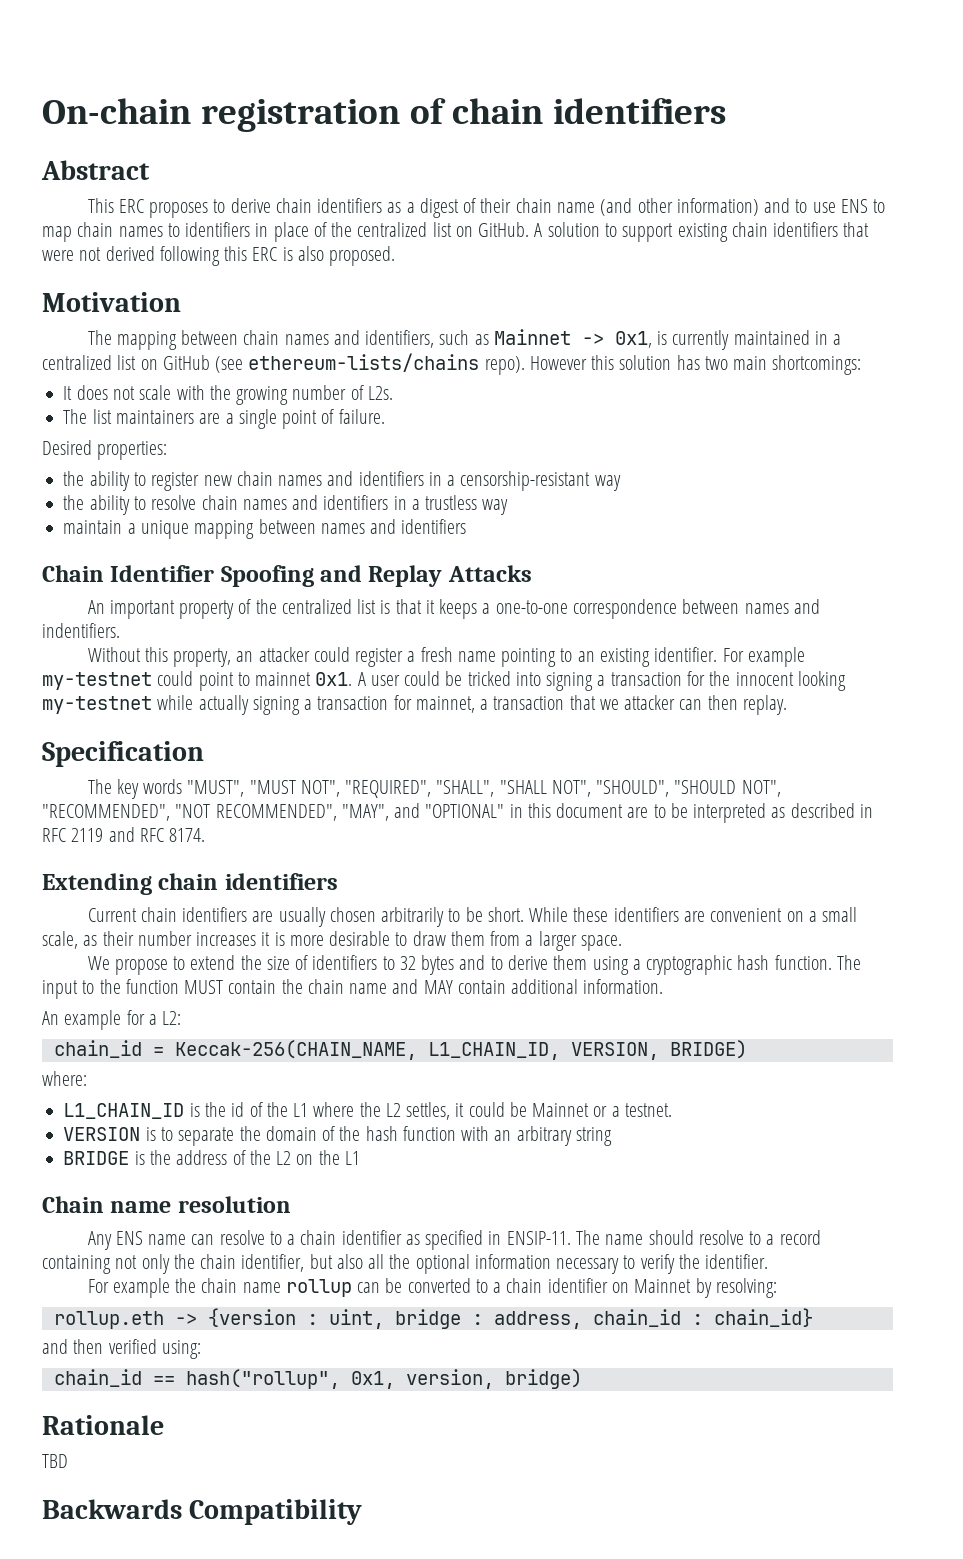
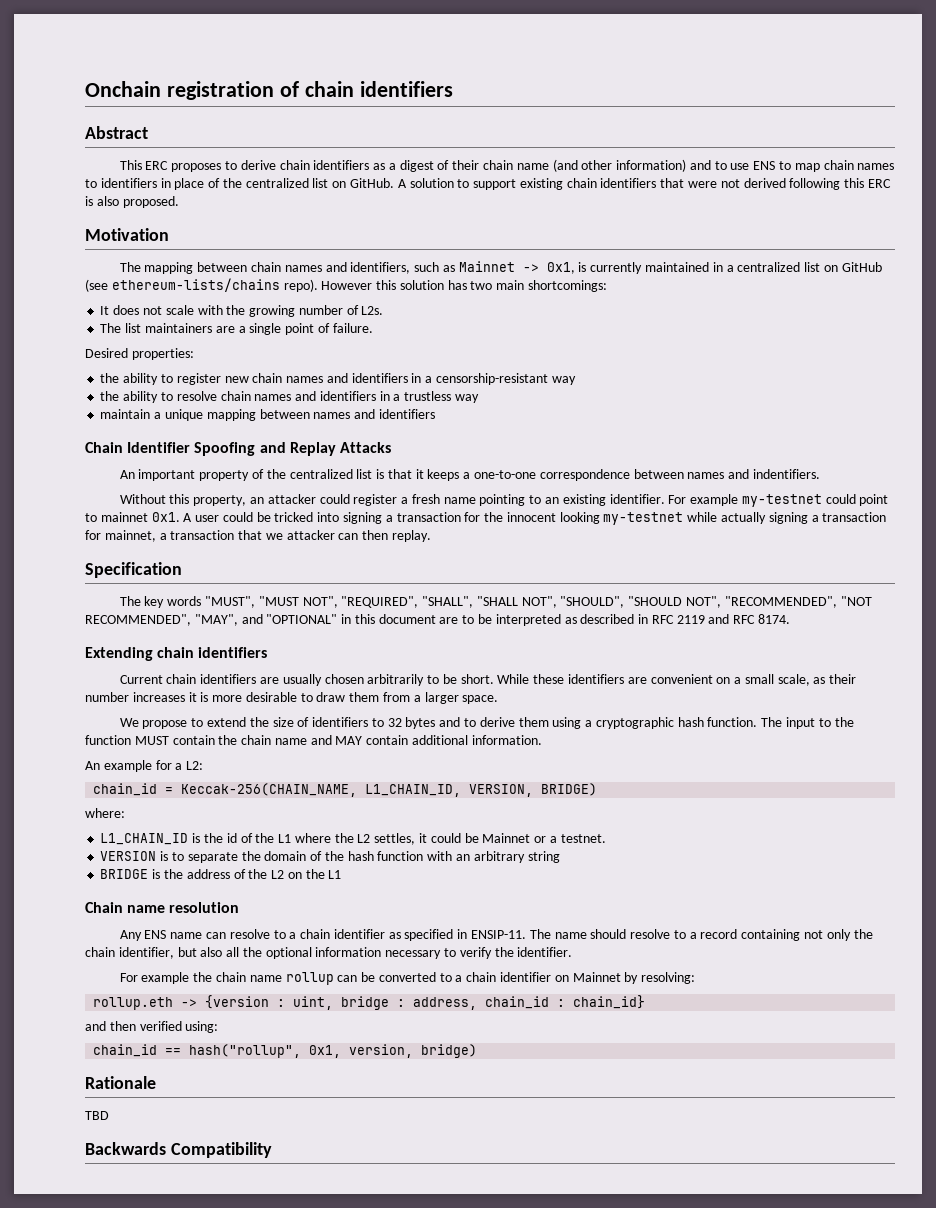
- On-chain registration of chain identifiers
+ Onchain registration of chain identifiers

